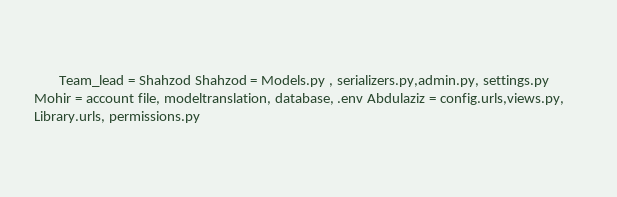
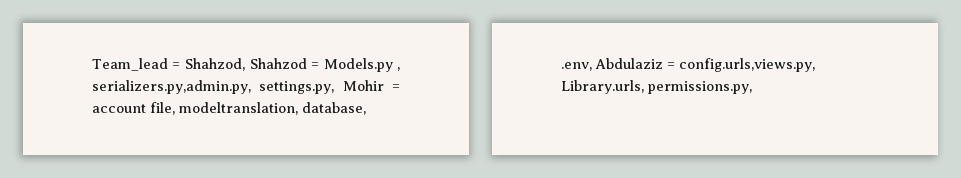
- Team_lead = Shahzod Shahzod = Models.py , serializers.py,admin.py, settings.py Mohir = account file, modeltranslation, database, .env Abdulaziz = config.urls,views.py, Library.urls, permissions.py
+ Team_lead = Shahzod, Shahzod = Models.py , serializers.py,admin.py, settings.py, Mohir = account file, modeltranslation, database, .env, Abdulaziz = config.urls,views.py, Library.urls, permissions.py,

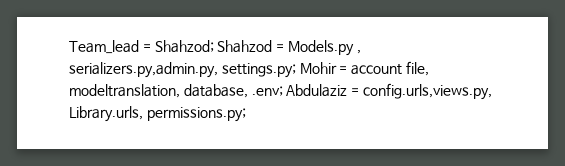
- Team_lead = Shahzod, Shahzod = Models.py , serializers.py,admin.py, settings.py, Mohir = account file, modeltranslation, database, .env, Abdulaziz = config.urls,views.py, Library.urls, permissions.py,
+ Team_lead = Shahzod; Shahzod = Models.py , serializers.py,admin.py, settings.py; Mohir = account file, modeltranslation, database, .env; Abdulaziz = config.urls,views.py, Library.urls, permissions.py;

